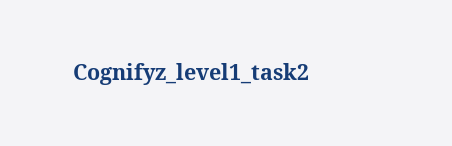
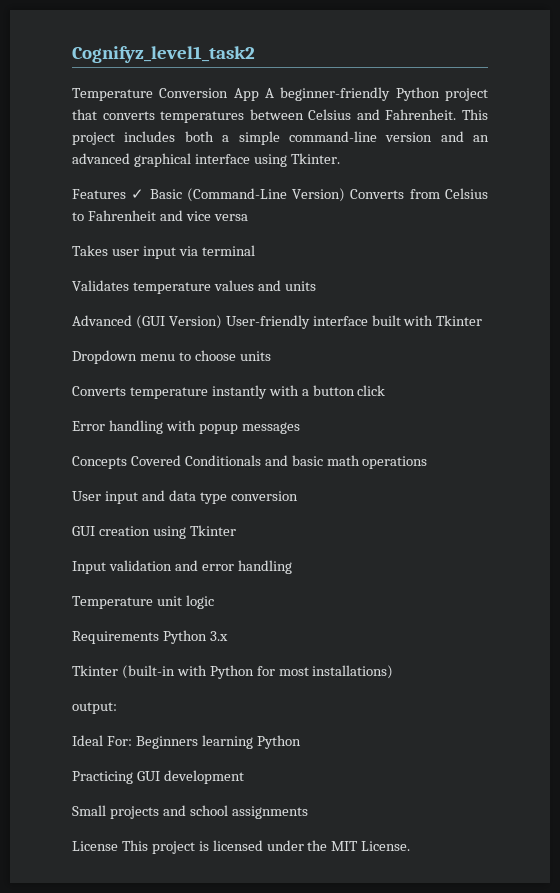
+ Temperature Conversion App A beginner-friendly Python project that converts temperatures between Celsius and Fahrenheit. This project includes both a simple command-line version and an advanced graphical interface using Tkinter.
+ Features ✓ Basic (Command-Line Version) Converts from Celsius to Fahrenheit and vice versa
+ Takes user input via terminal
+ Validates temperature values and units
+ Advanced (GUI Version) User-friendly interface built with Tkinter
+ Dropdown menu to choose units
+ Converts temperature instantly with a button click
+ Error handling with popup messages
+ Concepts Covered Conditionals and basic math operations
+ User input and data type conversion
+ GUI creation using Tkinter
+ Input validation and error handling
+ Temperature unit logic
+ Requirements Python 3.x
+ Tkinter (built-in with Python for most installations)
+ output:
+ Ideal For: Beginners learning Python
+ Practicing GUI development
+ Small projects and school assignments
+ License This project is licensed under the MIT License.

